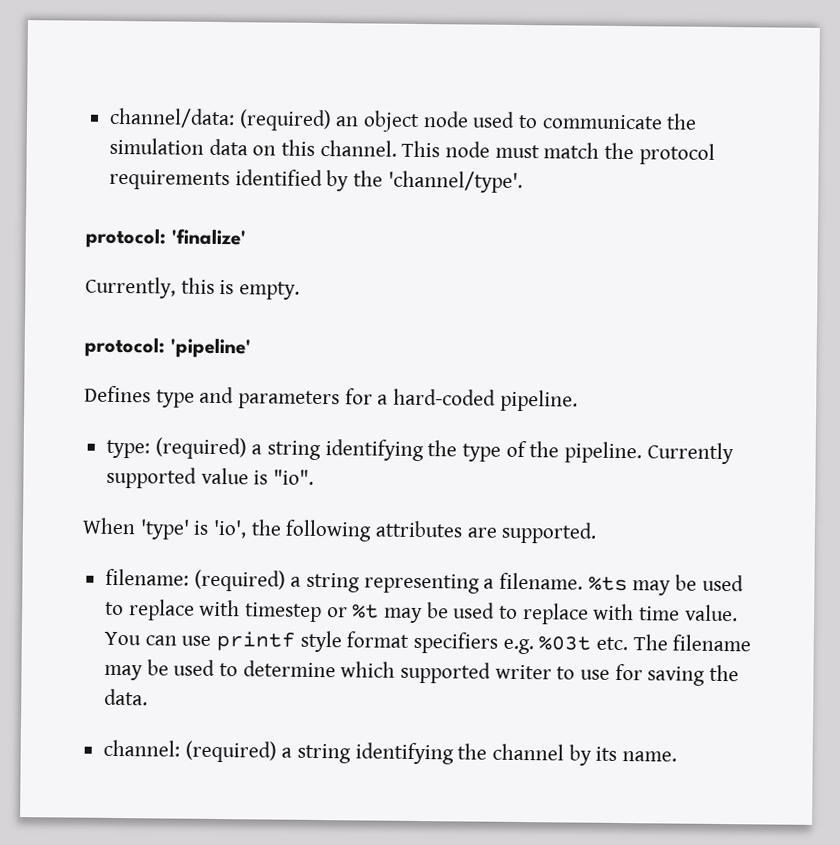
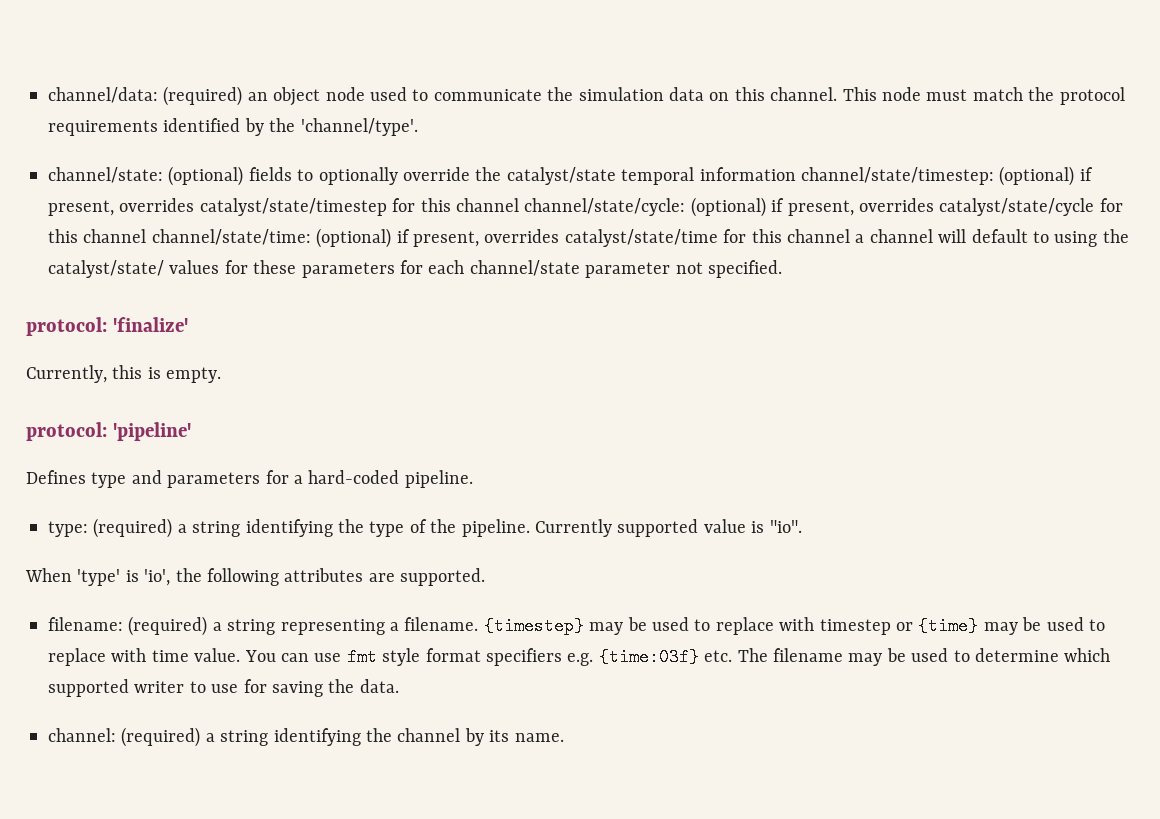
+ channel/state: (optional) fields to optionally override the catalyst/state temporal information channel/state/timestep: (optional) if present, overrides catalyst/state/timestep for this channel channel/state/cycle: (optional) if present, overrides catalyst/state/cycle for this channel channel/state/time: (optional) if present, overrides catalyst/state/time for this channel a channel will default to using the catalyst/state/ values for these parameters for each channel/state parameter not specified.
- %ts may be used to replace with timestep or %t may be used to replace with time value.
+ {timestep} may be used to replace with timestep or {time} may be used to replace with time value.
- You can use printf style format specifiers e.g. %03t etc. The filename may be used to determine which supported writer to use for saving the data.
+ You can use fmt style format specifiers e.g. {time:03f} etc. The filename may be used to determine which supported writer to use for saving the data.

